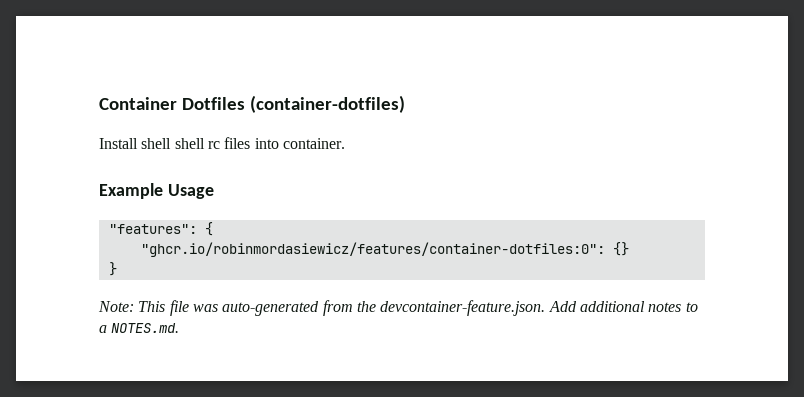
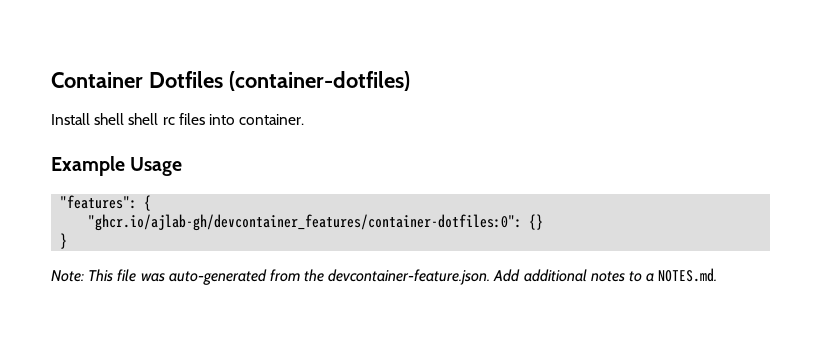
- "ghcr.io/robinmordasiewicz/features/container-dotfiles:0": {}
+ "ghcr.io/ajlab-gh/devcontainer_features/container-dotfiles:0": {}

